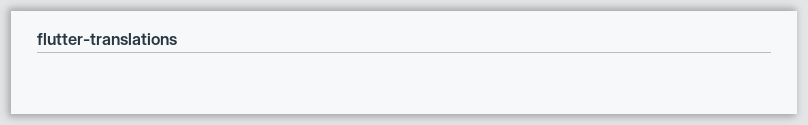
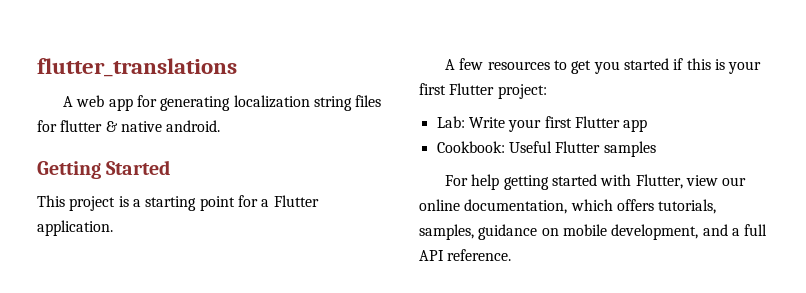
- flutter-translations
+ flutter_translations
+ A web app for generating localization string files for flutter & native android.
+ Getting Started
+ This project is a starting point for a Flutter application.
+ A few resources to get you started if this is your first Flutter project:
+ Lab: Write your first Flutter app
+ Cookbook: Useful Flutter samples
+ For help getting started with Flutter, view our online documentation, which offers tutorials, samples, guidance on mobile development, and a full API reference.

